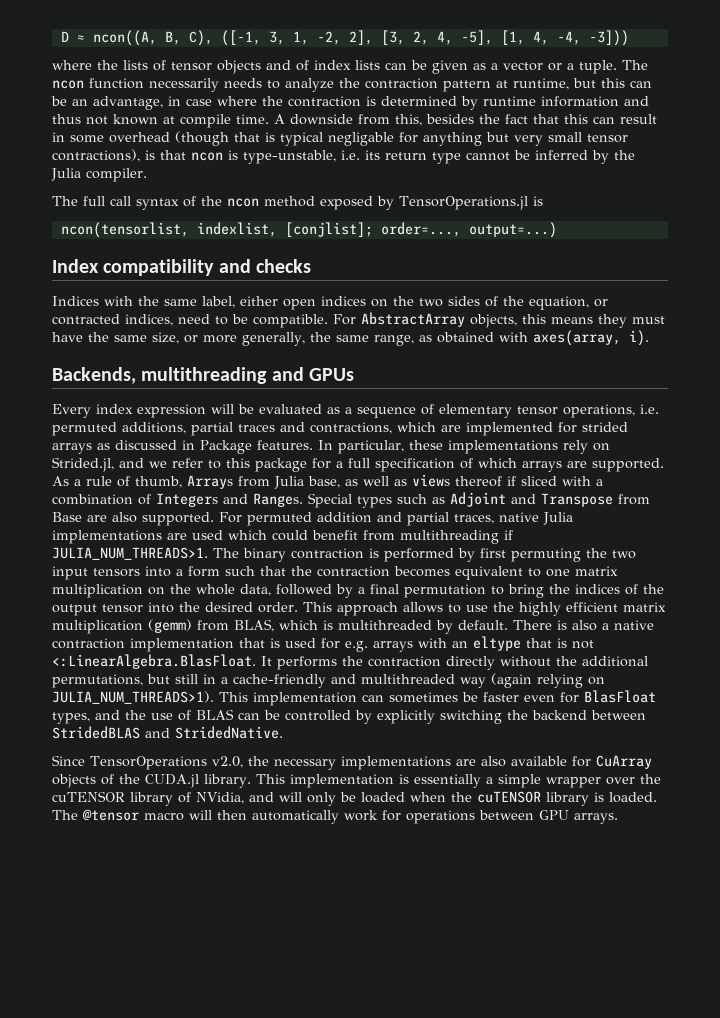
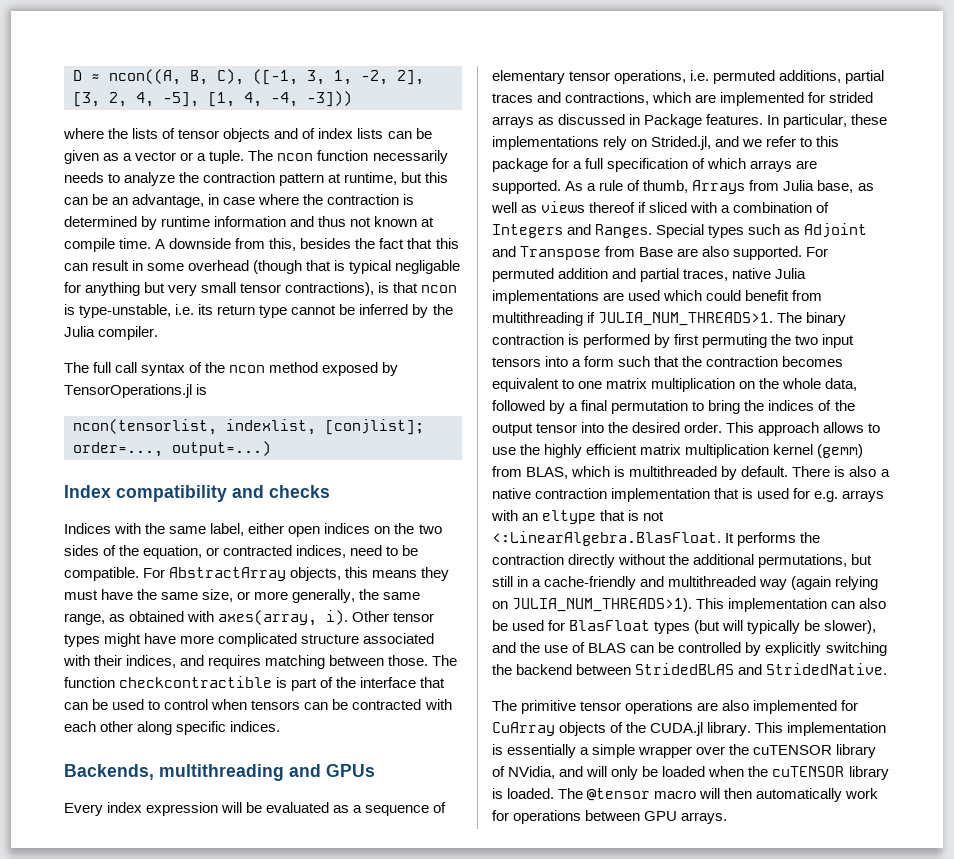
+ Other tensor types might have more complicated structure associated with their indices, and requires matching between those. The function checkcontractible is part of the interface that can be used to control when tensors can be contracted with each other along specific indices.
- This approach allows to use the highly efficient matrix multiplication (gemm) from BLAS, which is multithreaded by default.
+ This approach allows to use the highly efficient matrix multiplication kernel (gemm) from BLAS, which is multithreaded by default.
- This implementation can sometimes be faster even for BlasFloat types, and the use of BLAS can be controlled by explicitly switching the backend between StridedBLAS and StridedNative.
+ This implementation can also be used for BlasFloat types (but will typically be slower), and the use of BLAS can be controlled by explicitly switching the backend between StridedBLAS and StridedNative.
- Since TensorOperations v2.0, the necessary implementations are also available for CuArray objects of the CUDA.jl library.
+ The primitive tensor operations are also implemented for CuArray objects of the CUDA.jl library.

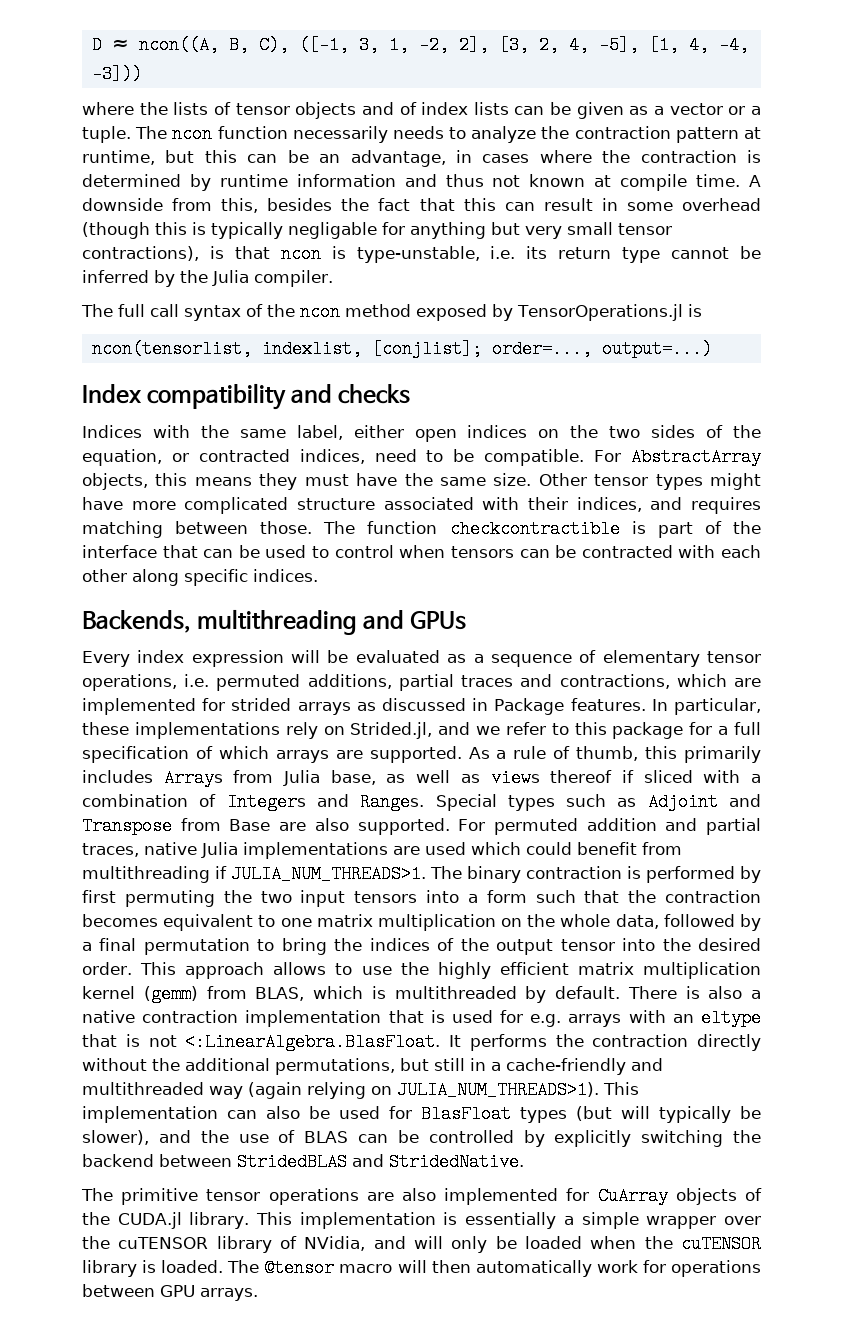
- The ncon function necessarily needs to analyze the contraction pattern at runtime, but this can be an advantage, in case where the contraction is determined by runtime information and thus not known at compile time.
+ The ncon function necessarily needs to analyze the contraction pattern at runtime, but this can be an advantage, in cases where the contraction is determined by runtime information and thus not known at compile time.
- A downside from this, besides the fact that this can result in some overhead (though that is typical negligable for anything but very small tensor contractions), is that ncon is type-unstable, i.e. its return type cannot be inferred by the Julia compiler.
+ A downside from this, besides the fact that this can result in some overhead (though this is typically negligable for anything but very small tensor contractions), is that ncon is type-unstable, i.e. its return type cannot be inferred by the Julia compiler.
- For AbstractArray objects, this means they must have the same size, or more generally, the same range, as obtained with axes(array, i).
+ For AbstractArray objects, this means they must have the same size.
- As a rule of thumb, Arrays from Julia base, as well as views thereof if sliced with a combination of Integers and Ranges.
+ As a rule of thumb, this primarily includes Arrays from Julia base, as well as views thereof if sliced with a combination of Integers and Ranges.

